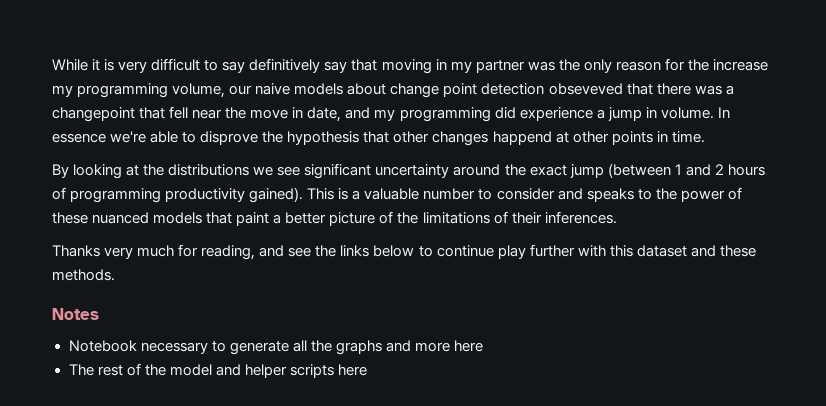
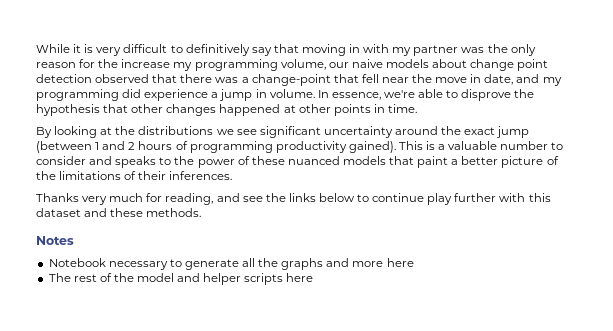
- While it is very difficult to say definitively say that moving in my partner was the only reason for the increase my programming volume, our naive models about change point detection obseveved that there was a changepoint that fell near the move in date, and my programming did experience a jump in volume.
+ While it is very difficult to definitively say that moving in with my partner was the only reason for the increase my programming volume, our naive models about change point detection observed that there was a change-point that fell near the move in date, and my programming did experience a jump in volume.
- In essence we're able to disprove the hypothesis that other changes happend at other points in time.
+ In essence, we're able to disprove the hypothesis that other changes happened at other points in time.

